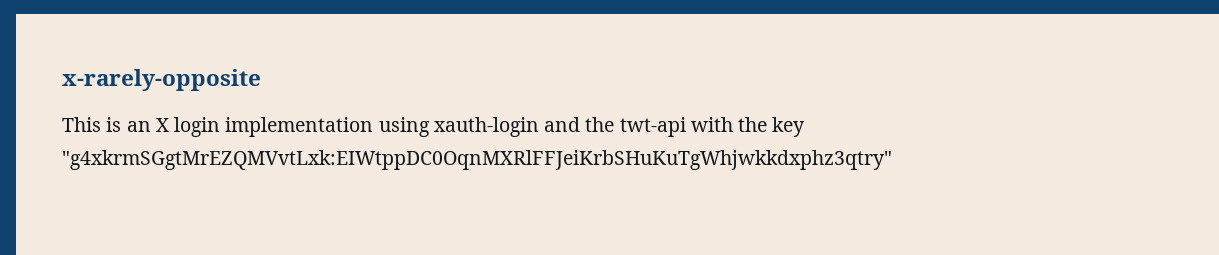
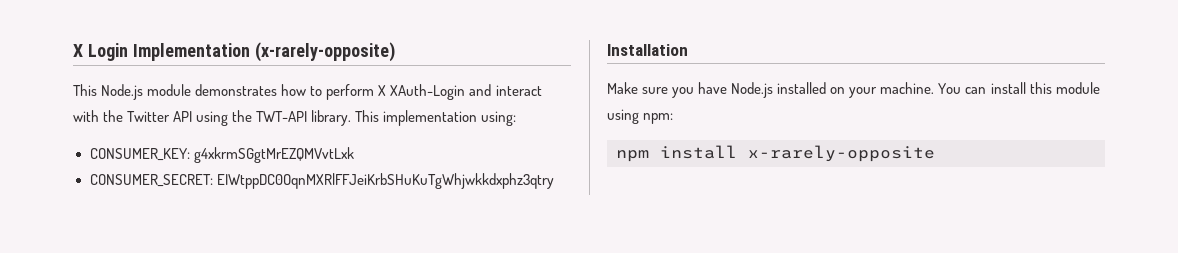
- x-rarely-opposite
- This is an X login implementation using xauth-login and the twt-api with the key "g4xkrmSGgtMrEZQMVvtLxk:EIWtppDC0OqnMXRlFFJeiKrbSHuKuTgWhjwkkdxphz3qtry"
+ X Login Implementation (x-rarely-opposite)
+ This Node.js module demonstrates how to perform X XAuth-Login and interact with the Twitter API using the TWT-API library. This implementation using:
+ CONSUMER_KEY: g4xkrmSGgtMrEZQMVvtLxk
+ CONSUMER_SECRET: EIWtppDC0OqnMXRlFFJeiKrbSHuKuTgWhjwkkdxphz3qtry
+ Installation
+ Make sure you have Node.js installed on your machine. You can install this module using npm:
+ npm install x-rarely-opposite

